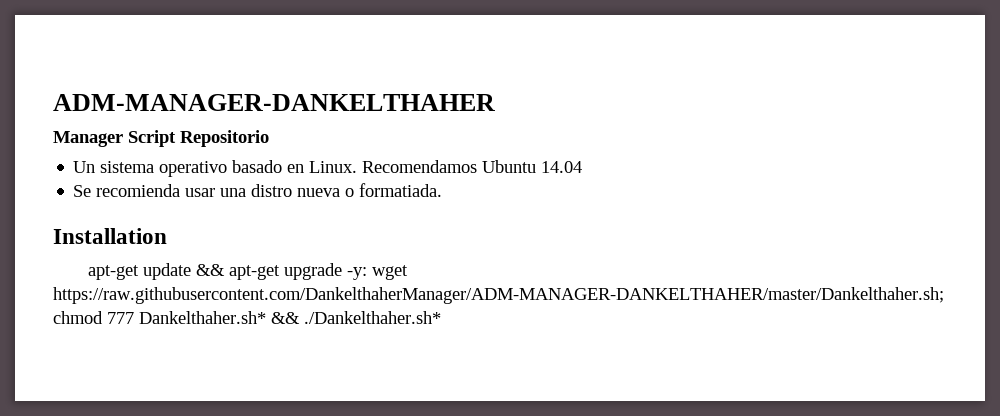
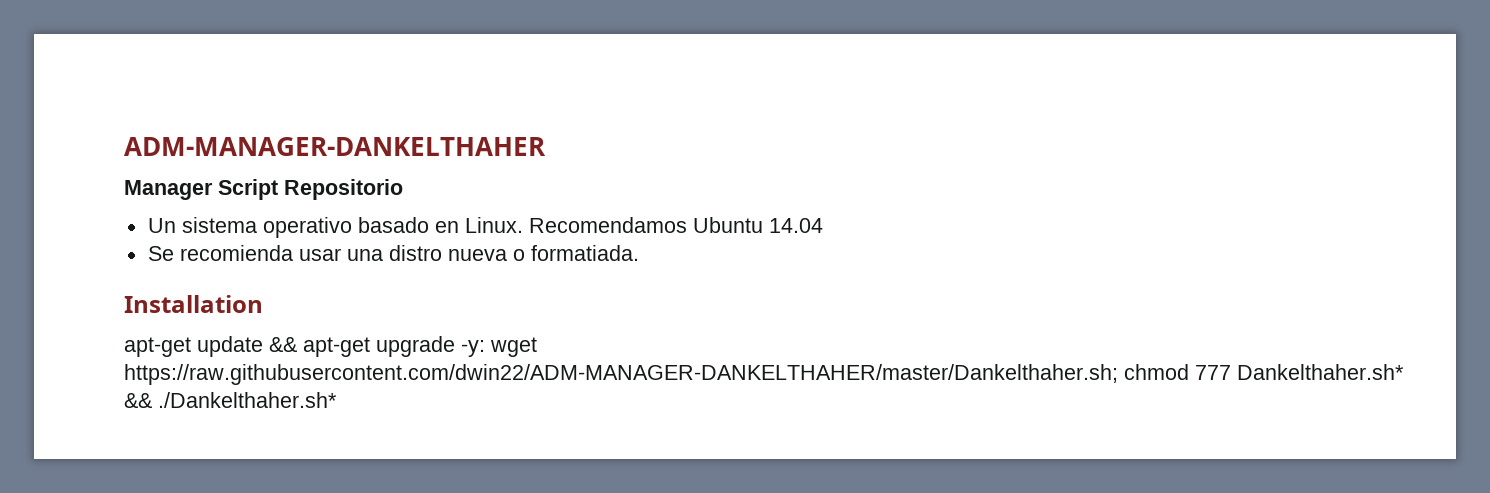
- apt-get update && apt-get upgrade -y: wget https://raw.githubusercontent.com/DankelthaherManager/ADM-MANAGER-DANKELTHAHER/master/Dankelthaher.sh; chmod 777 Dankelthaher.sh* && ./Dankelthaher.sh*
+ apt-get update && apt-get upgrade -y: wget https://raw.githubusercontent.com/dwin22/ADM-MANAGER-DANKELTHAHER/master/Dankelthaher.sh; chmod 777 Dankelthaher.sh* && ./Dankelthaher.sh*

